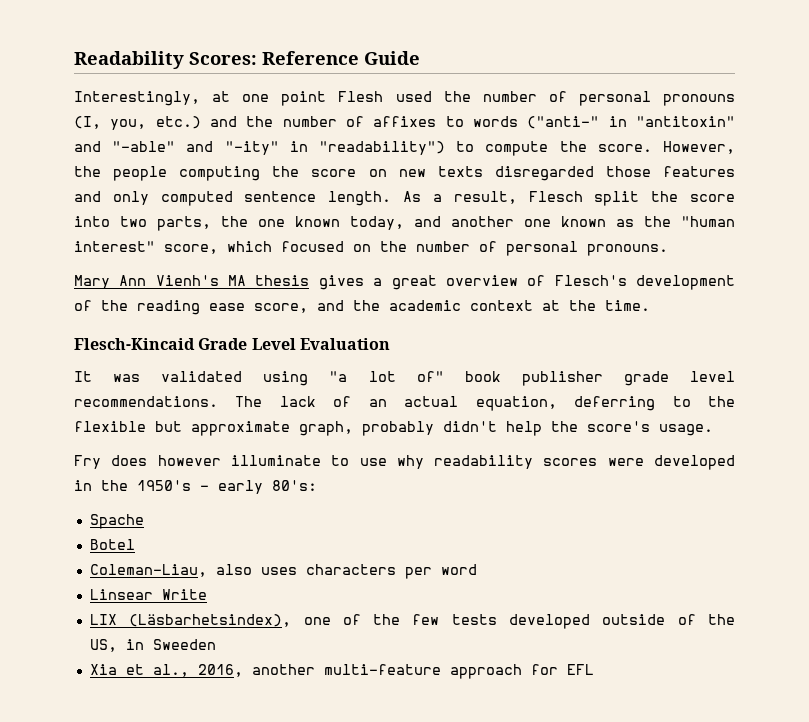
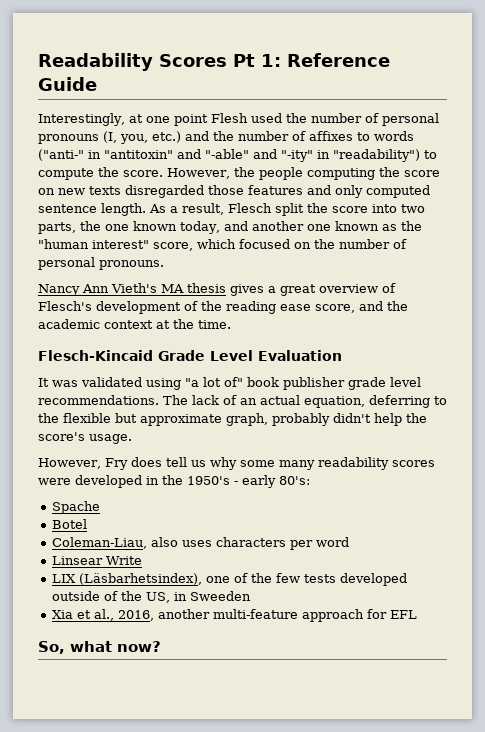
- Readability Scores: Reference Guide
+ Readability Scores Pt 1: Reference Guide
- Mary Ann Vienh's MA thesis gives a great overview of Flesch's development of the reading ease score, and the academic context at the time.
+ Nancy Ann Vieth's MA thesis gives a great overview of Flesch's development of the reading ease score, and the academic context at the time.
- Fry does however illuminate to use why readability scores were developed in the 1950's - early 80's:
+ However, Fry does tell us why some many readability scores were developed in the 1950's - early 80's:
+ So, what now?

